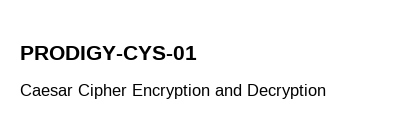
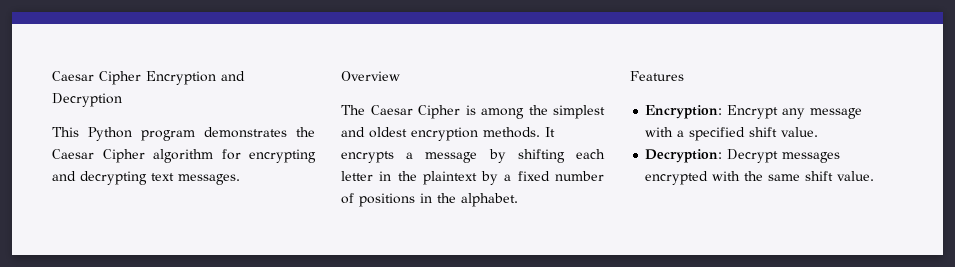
- PRODIGY-CYS-01
+ This Python program demonstrates the Caesar Cipher algorithm for encrypting and decrypting text messages.
+ Overview
+ The Caesar Cipher is among the simplest and oldest encryption methods. It encrypts a message by shifting each letter in the plaintext by a fixed number of positions in the alphabet.
+ Features
+ Encryption: Encrypt any message with a specified shift value.
+ Decryption: Decrypt messages encrypted with the same shift value.

